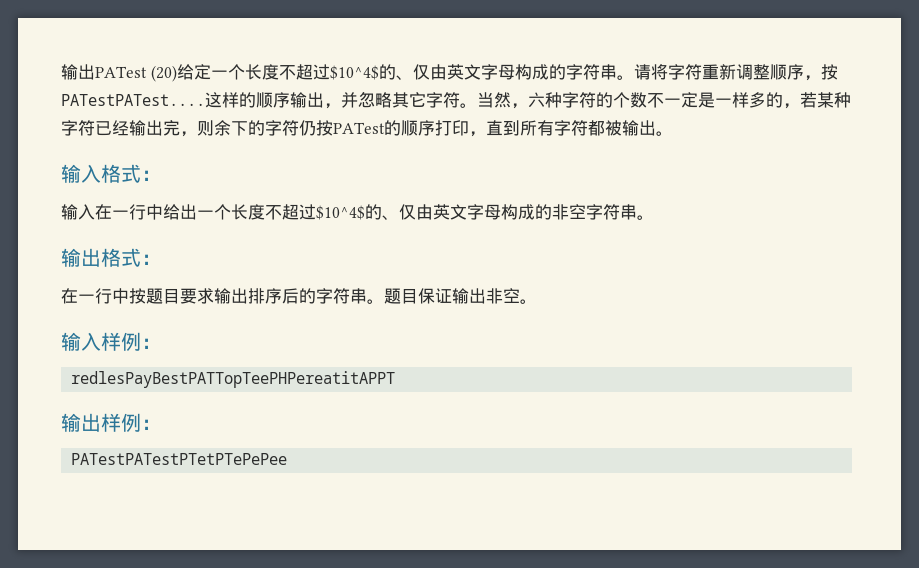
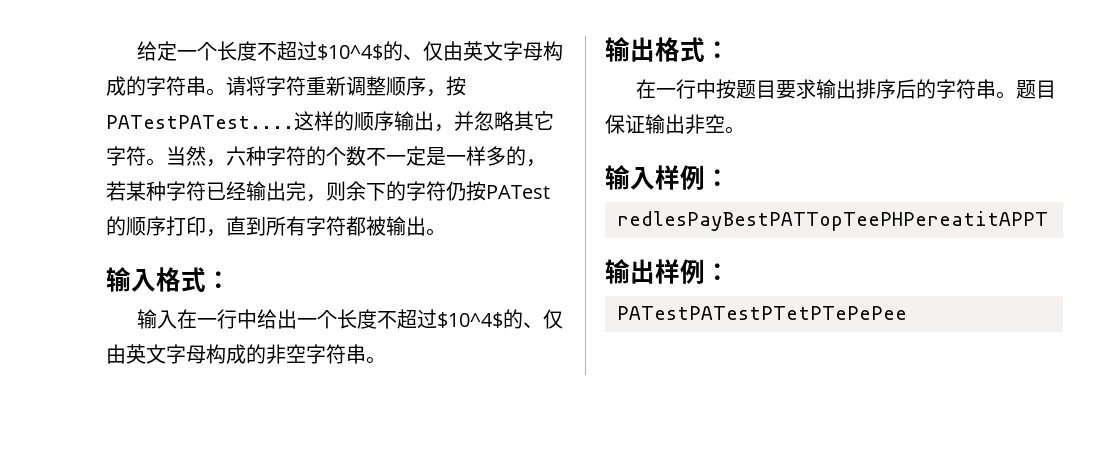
- 输出PATest (20)给定一个长度不超过$10^4$的、仅由英文字母构成的字符串。
+ 给定一个长度不超过$10^4$的、仅由英文字母构成的字符串。

